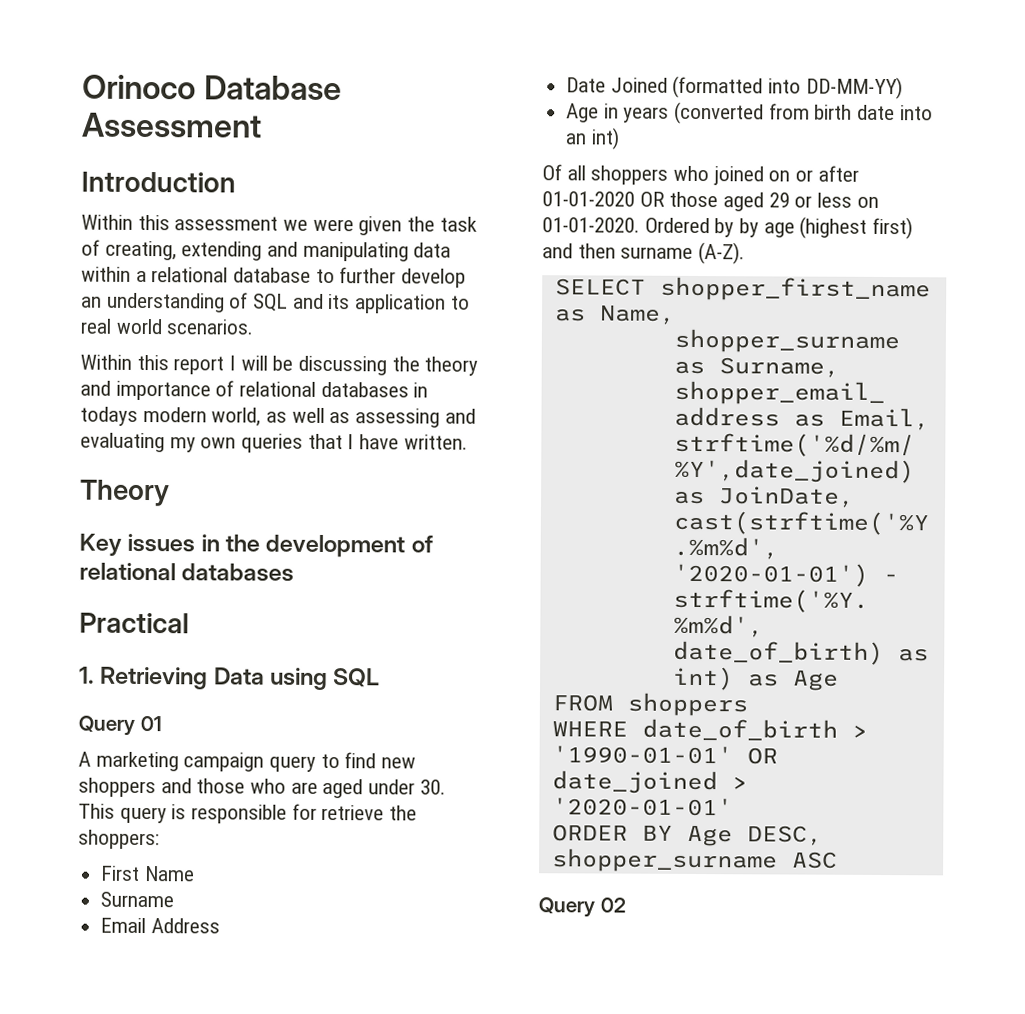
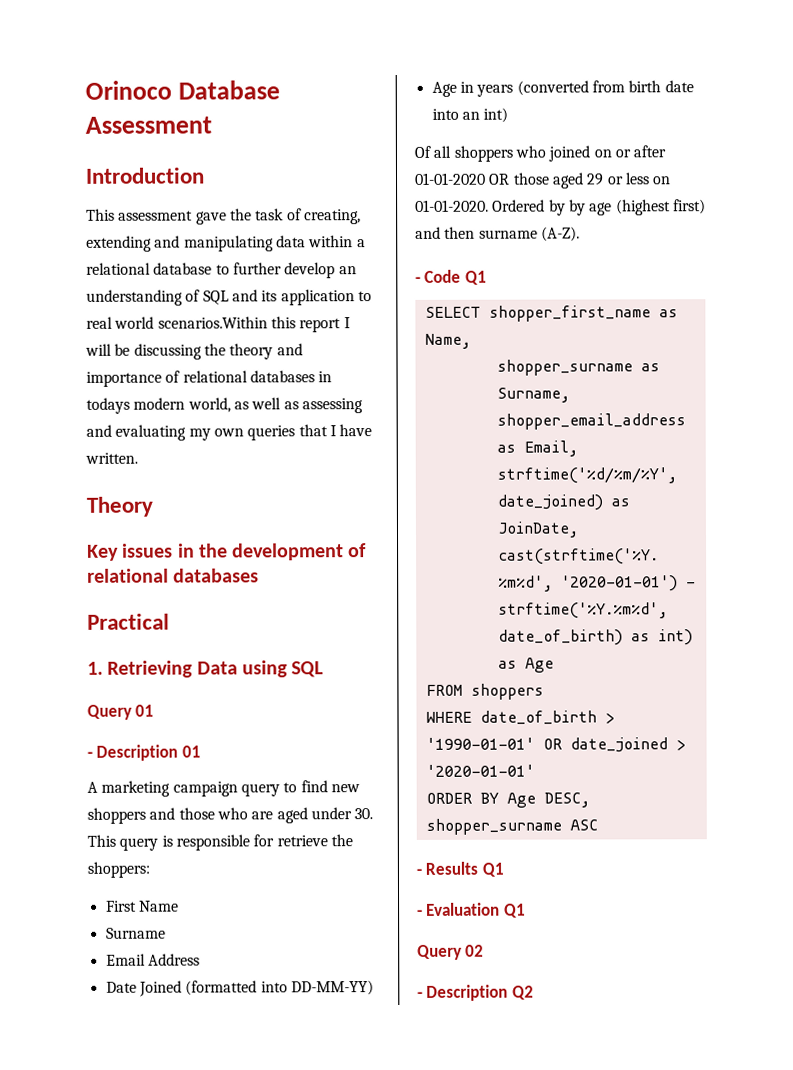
- Within this assessment we were given the task of creating, extending and manipulating data within a relational database to further develop an understanding of SQL and its application to real world scenarios.
- Within this report I will be discussing the theory and importance of relational databases in todays modern world, as well as assessing and evaluating my own queries that I have written.
+ This assessment gave the task of creating, extending and manipulating data within a relational database to further develop an understanding of SQL and its application to real world scenarios.Within this report I will be discussing the theory and importance of relational databases in todays modern world, as well as assessing and evaluating my own queries that I have written.
+ - Description 01
+ - Code Q1
+ - Results Q1
+ - Evaluation Q1
+ - Description Q2

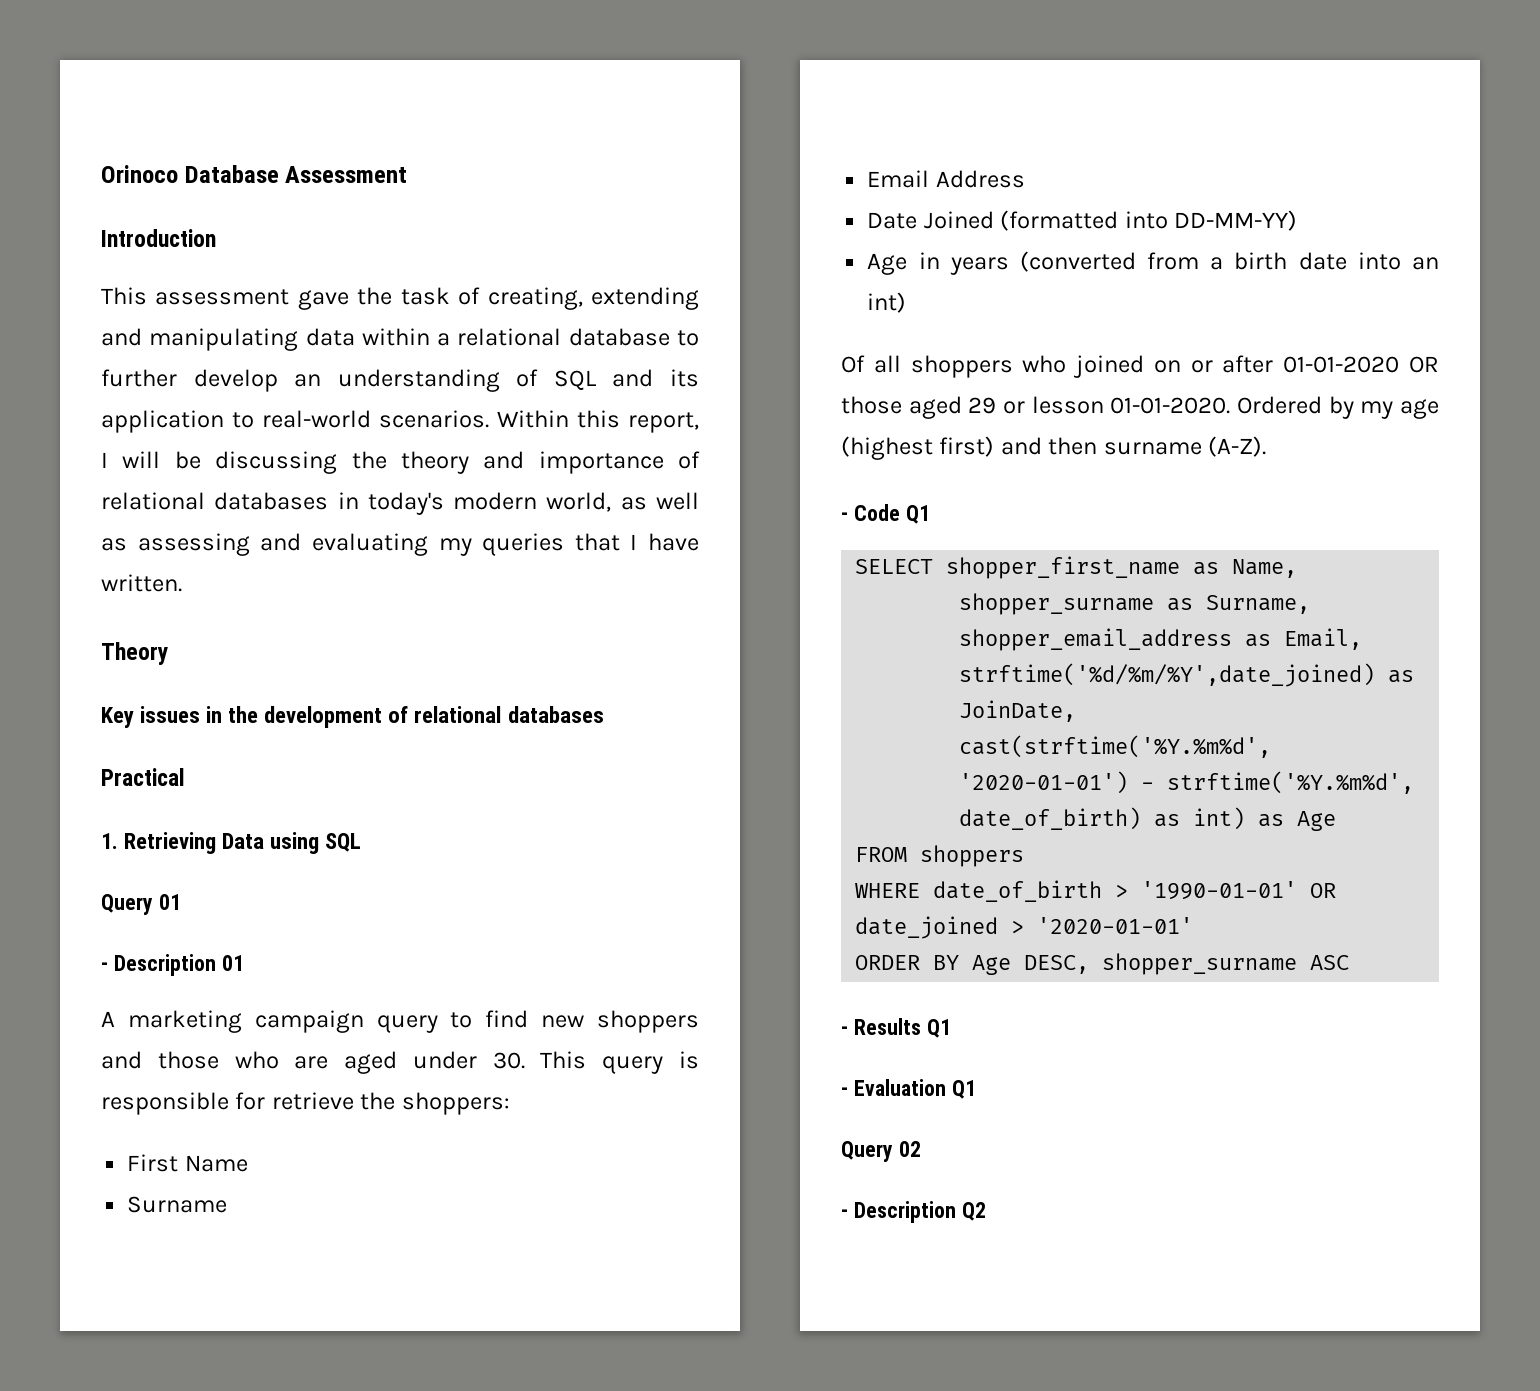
- This assessment gave the task of creating, extending and manipulating data within a relational database to further develop an understanding of SQL and its application to real world scenarios.Within this report I will be discussing the theory and importance of relational databases in todays modern world, as well as assessing and evaluating my own queries that I have written.
+ This assessment gave the task of creating, extending and manipulating data within a relational database to further develop an understanding of SQL and its application to real-world scenarios. Within this report, I will be discussing the theory and importance of relational databases in today's modern world, as well as assessing and evaluating my queries that I have written.
- Age in years (converted from birth date into an int)
+ Age in years (converted from a birth date into an int)
- Of all shoppers who joined on or after 01-01-2020 OR those aged 29 or less on 01-01-2020.
+ Of all shoppers who joined on or after 01-01-2020 OR those aged 29 or lesson 01-01-2020.
- Ordered by by age (highest first) and then surname (A-Z).
+ Ordered by my age (highest first) and then surname (A-Z).

